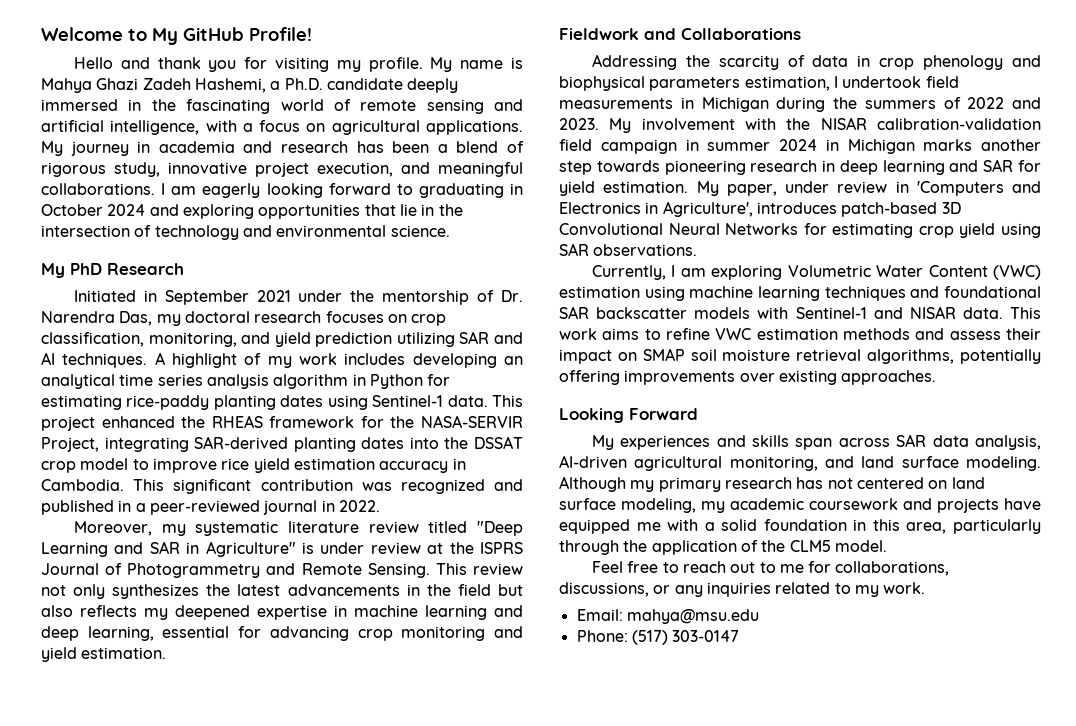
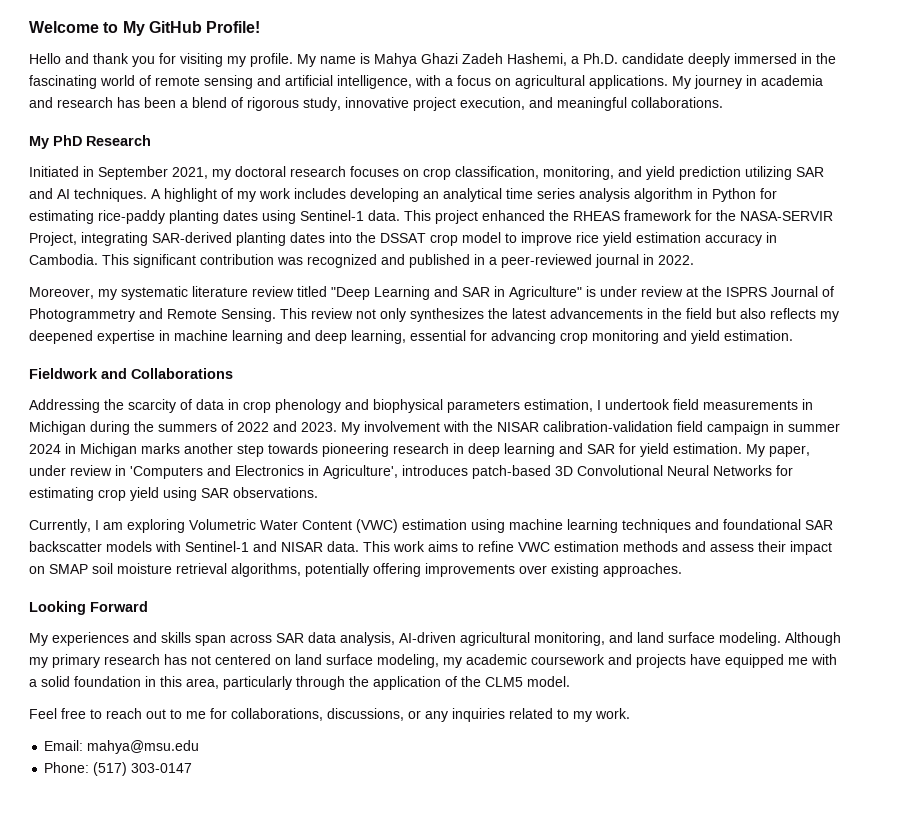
- I am eagerly looking forward to graduating in October 2024 and exploring opportunities that lie in the intersection of technology and environmental science.
- Initiated in September 2021 under the mentorship of Dr. Narendra Das, my doctoral research focuses on crop classification, monitoring, and yield prediction utilizing SAR and AI techniques.
+ Initiated in September 2021, my doctoral research focuses on crop classification, monitoring, and yield prediction utilizing SAR and AI techniques.

